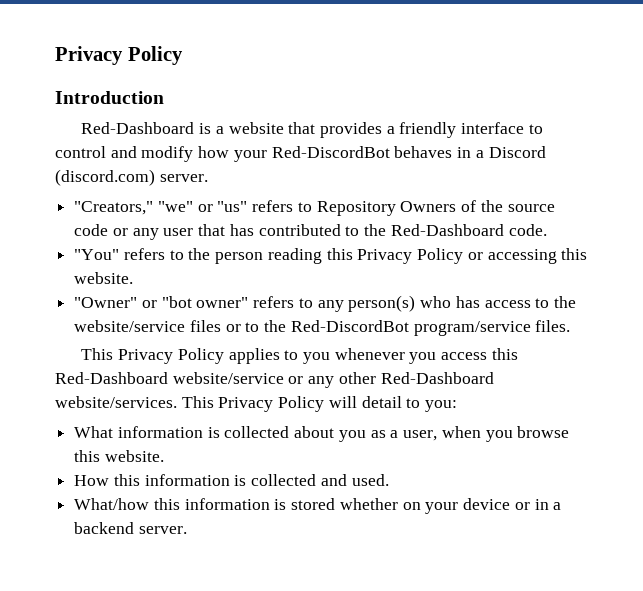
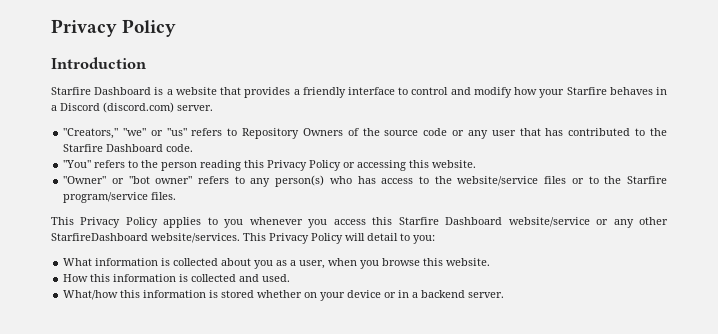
- Red-Dashboard is a website that provides a friendly interface to control and modify how your Red-DiscordBot behaves in a Discord (discord.com) server.
+ Starfire Dashboard is a website that provides a friendly interface to control and modify how your Starfire behaves in a Discord (discord.com) server.
- "Creators," "we" or "us" refers to Repository Owners of the source code or any user that has contributed to the Red-Dashboard code.
+ "Creators," "we" or "us" refers to Repository Owners of the source code or any user that has contributed to the Starfire Dashboard code.
- "Owner" or "bot owner" refers to any person(s) who has access to the website/service files or to the Red-DiscordBot program/service files.
+ "Owner" or "bot owner" refers to any person(s) who has access to the website/service files or to the Starfire program/service files.
- This Privacy Policy applies to you whenever you access this Red-Dashboard website/service or any other Red-Dashboard website/services.
+ This Privacy Policy applies to you whenever you access this Starfire Dashboard website/service or any other StarfireDashboard website/services.

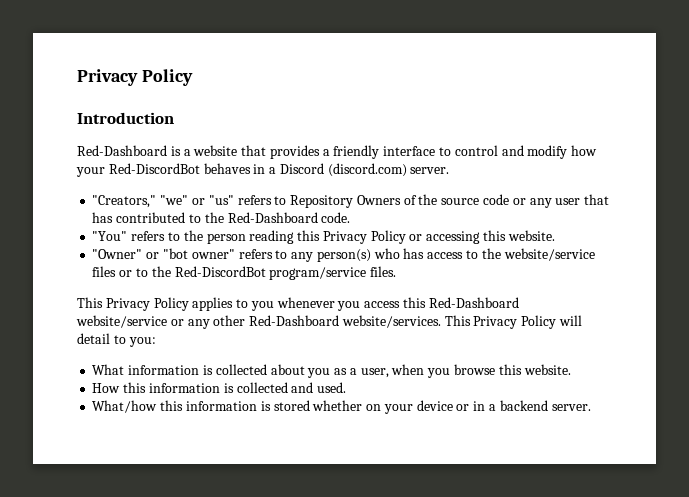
- Starfire Dashboard is a website that provides a friendly interface to control and modify how your Starfire behaves in a Discord (discord.com) server.
+ Red-Dashboard is a website that provides a friendly interface to control and modify how your Red-DiscordBot behaves in a Discord (discord.com) server.
- "Creators," "we" or "us" refers to Repository Owners of the source code or any user that has contributed to the Starfire Dashboard code.
+ "Creators," "we" or "us" refers to Repository Owners of the source code or any user that has contributed to the Red-Dashboard code.
- "Owner" or "bot owner" refers to any person(s) who has access to the website/service files or to the Starfire program/service files.
+ "Owner" or "bot owner" refers to any person(s) who has access to the website/service files or to the Red-DiscordBot program/service files.
- This Privacy Policy applies to you whenever you access this Starfire Dashboard website/service or any other StarfireDashboard website/services.
+ This Privacy Policy applies to you whenever you access this Red-Dashboard website/service or any other Red-Dashboard website/services.

